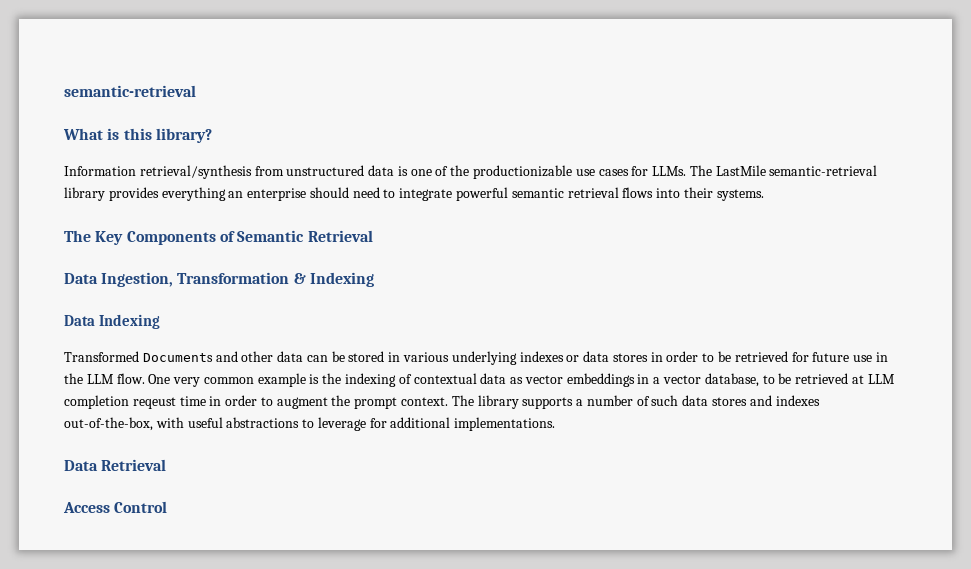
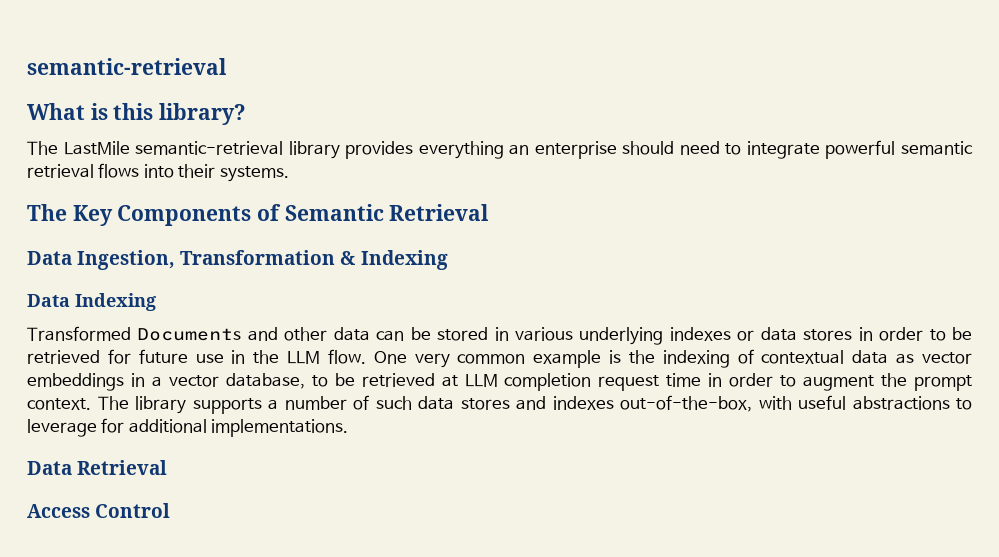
- Information retrieval/synthesis from unstructured data is one of the productionizable use cases for LLMs.
- One very common example is the indexing of contextual data as vector embeddings in a vector database, to be retrieved at LLM completion reqeust time in order to augment the prompt context.
+ One very common example is the indexing of contextual data as vector embeddings in a vector database, to be retrieved at LLM completion request time in order to augment the prompt context.

